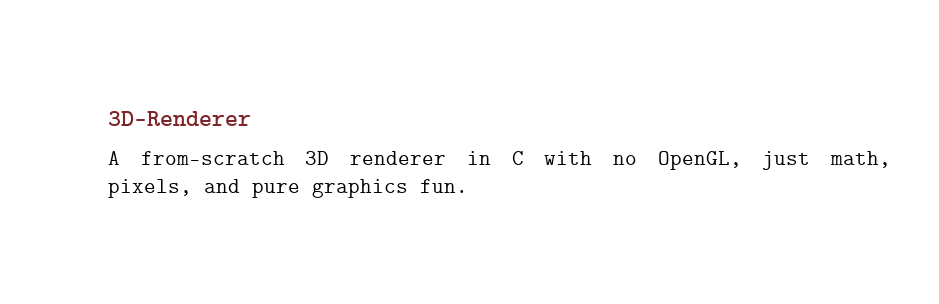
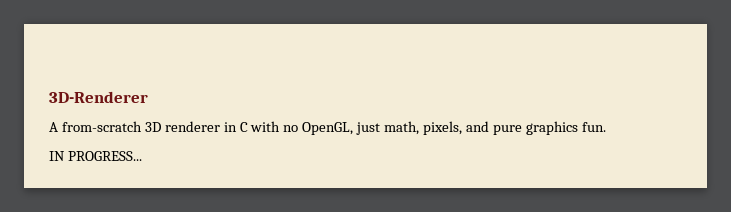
+ IN PROGRESS...

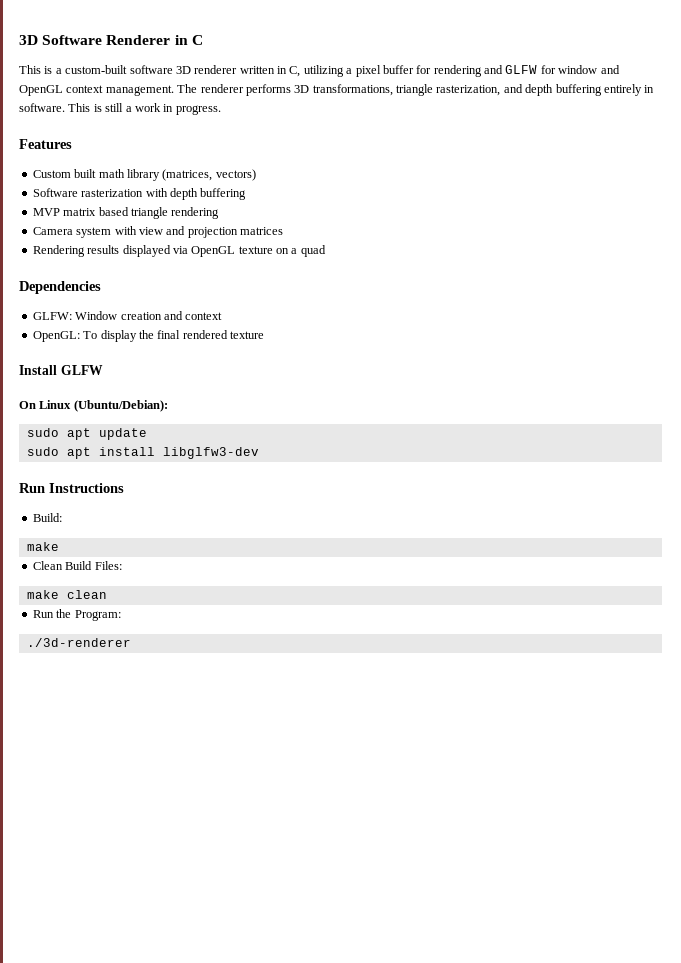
- 3D-Renderer
- A from-scratch 3D renderer in C with no OpenGL, just math, pixels, and pure graphics fun.
- IN PROGRESS...
+ 3D Software Renderer in C
+ This is a custom-built software 3D renderer written in C, utilizing a pixel buffer for rendering and GLFW for window and OpenGL context management. The renderer performs 3D transformations, triangle rasterization, and depth buffering entirely in software. This is still a work in progress.
+ Features
+ Custom built math library (matrices, vectors)
+ Software rasterization with depth buffering
+ MVP matrix based triangle rendering
+ Camera system with view and projection matrices
+ Rendering results displayed via OpenGL texture on a quad
+ Dependencies
+ GLFW: Window creation and context
+ OpenGL: To display the final rendered texture
+ Install GLFW
+ On Linux (Ubuntu/Debian):
+ sudo apt update
+ sudo apt install libglfw3-dev
+ Run Instructions
+ Build:
+ make
+ Clean Build Files:
+ make clean
+ Run the Program:
+ ./3d-renderer

